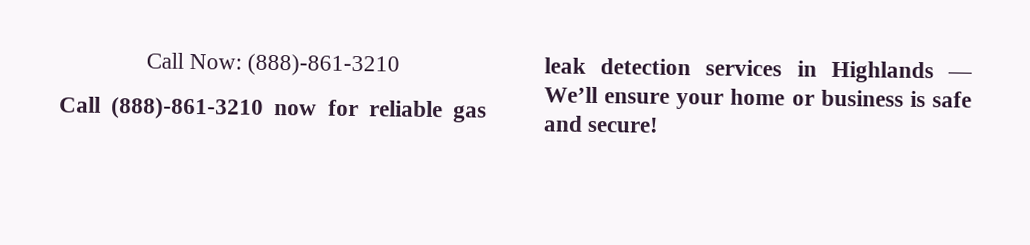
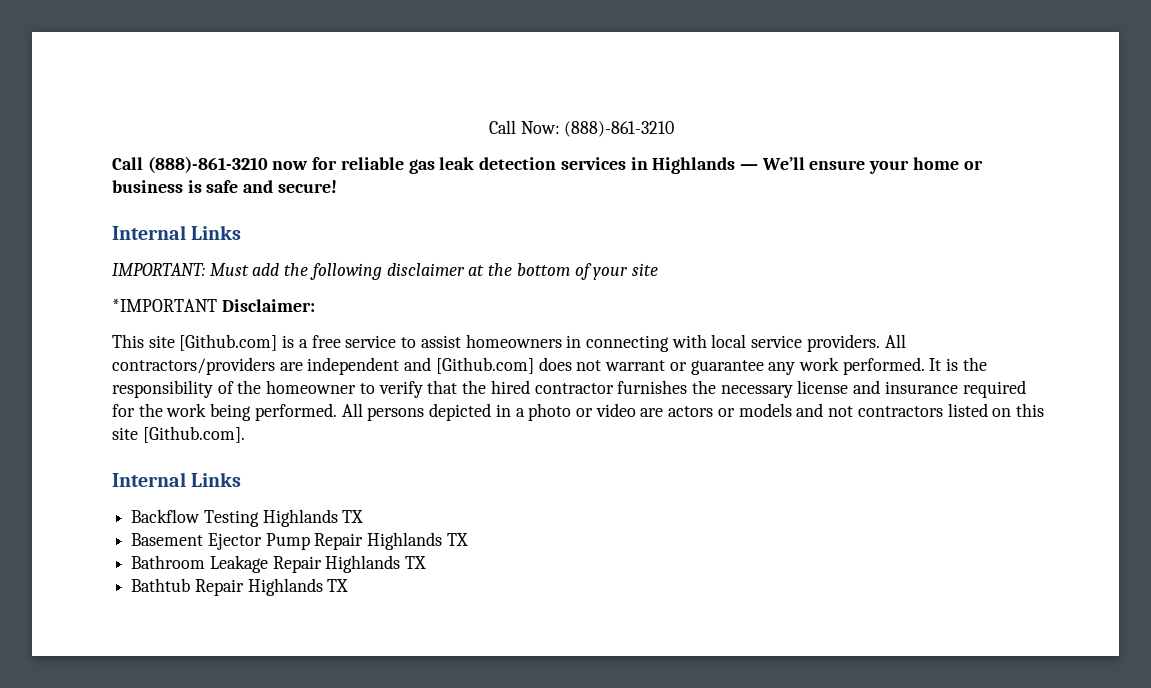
  Call (888)-861-3210 now for reliable gas leak detection services in Highlands — We’ll ensure your home or business is safe and secure!
+ Internal Links
+ IMPORTANT: Must add the following disclaimer at the bottom of your site
+ *IMPORTANT Disclaimer:
+ This site [Github.com] is a free service to assist homeowners in connecting with local service providers. All contractors/providers are independent and [Github.com] does not warrant or guarantee any work performed. It is the responsibility of the homeowner to verify that the hired contractor furnishes the necessary license and insurance required for the work being performed. All persons depicted in a photo or video are actors or models and not contractors listed on this site [Github.com].
+ Internal Links
+ Backflow Testing Highlands TX
+ Basement Ejector Pump Repair Highlands TX
+ Bathroom Leakage Repair Highlands TX
+ Bathtub Repair Highlands TX

